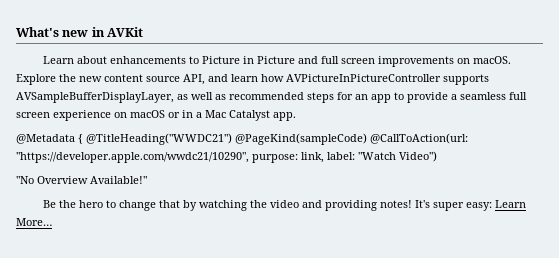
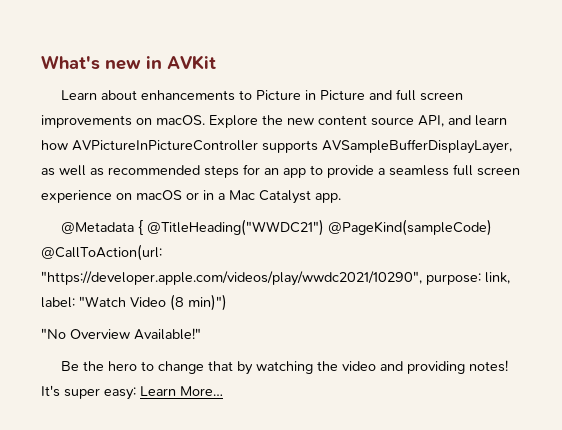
- @Metadata { @TitleHeading("WWDC21") @PageKind(sampleCode) @CallToAction(url: "https://developer.apple.com/wwdc21/10290", purpose: link, label: "Watch Video")
+ @Metadata { @TitleHeading("WWDC21") @PageKind(sampleCode) @CallToAction(url: "https://developer.apple.com/videos/play/wwdc2021/10290", purpose: link, label: "Watch Video (8 min)")

